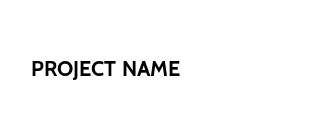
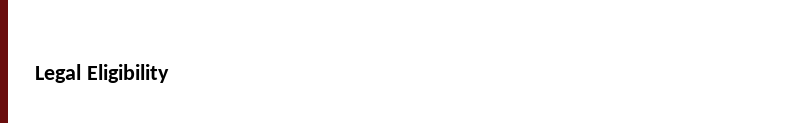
- PROJECT NAME
+ Legal Eligibility

